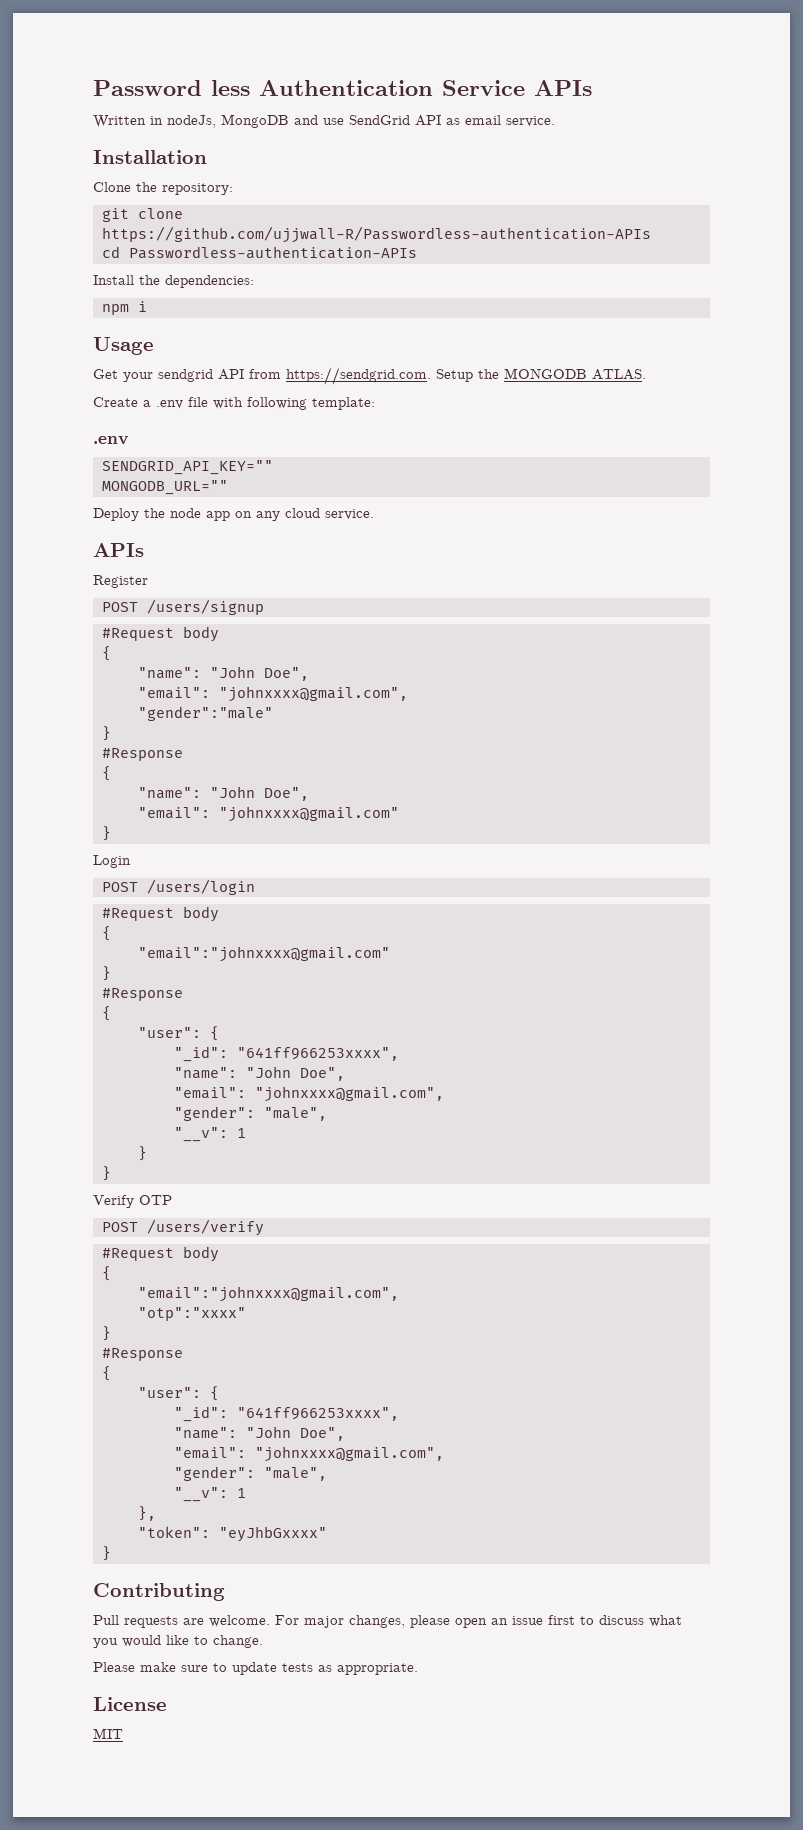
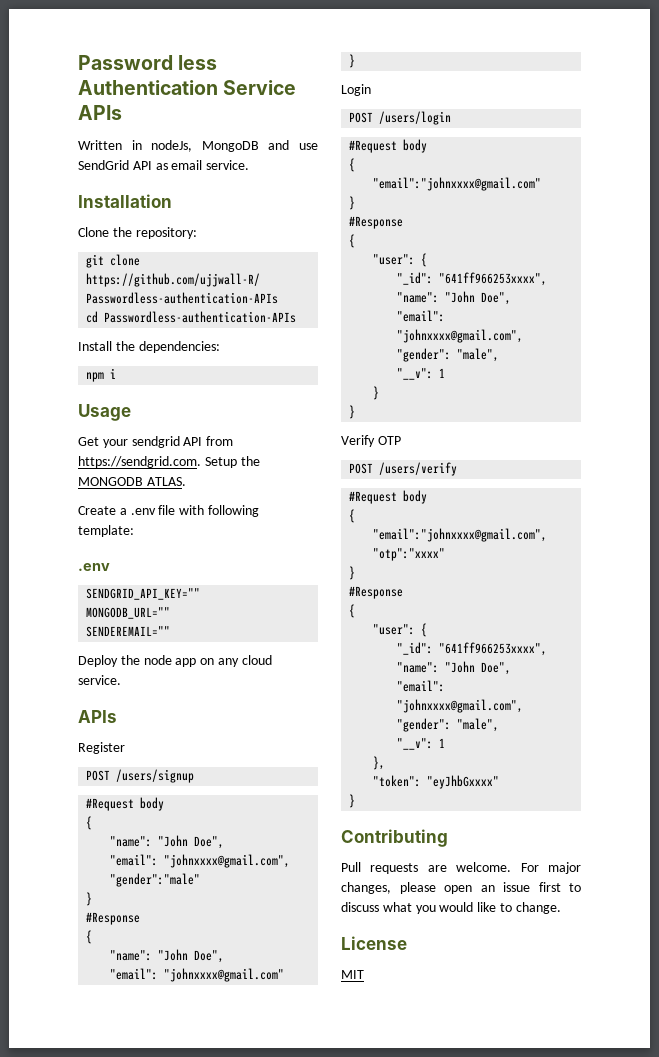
+ SENDEREMAIL=""
- Please make sure to update tests as appropriate.

